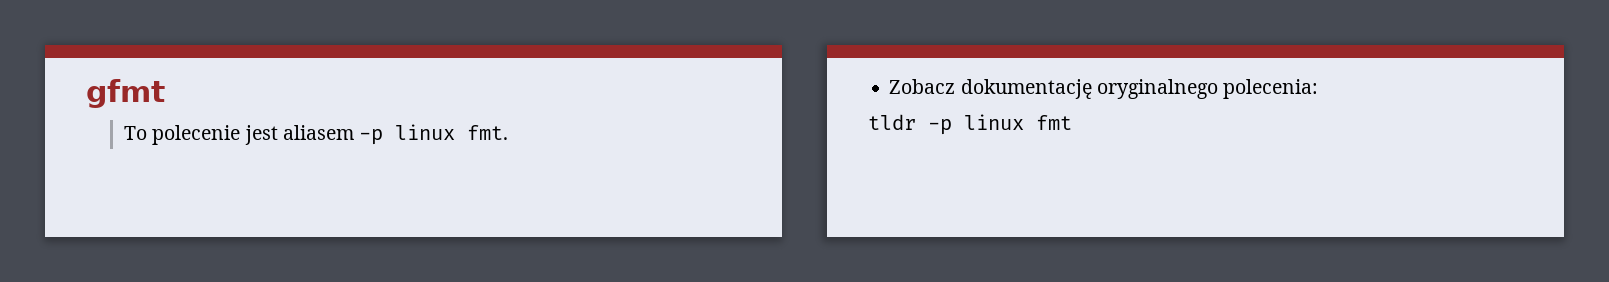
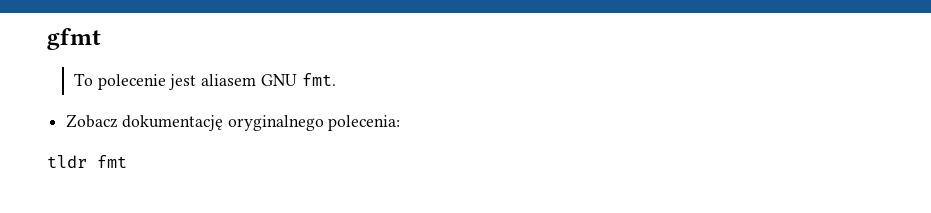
- To polecenie jest aliasem -p linux fmt.
+ To polecenie jest aliasem GNU fmt.
- tldr -p linux fmt
+ tldr fmt

